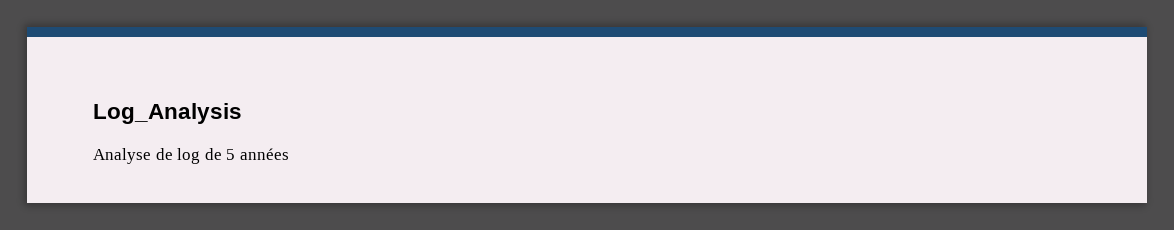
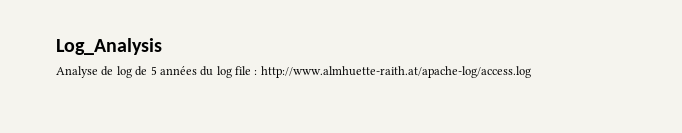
- Analyse de log de 5 années
+ Analyse de log de 5 années du log file : http://www.almhuette-raith.at/apache-log/access.log

